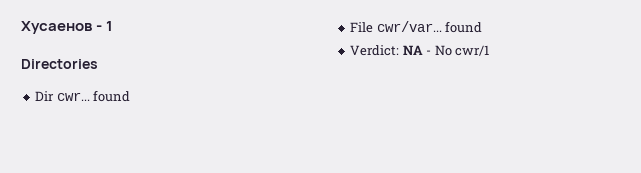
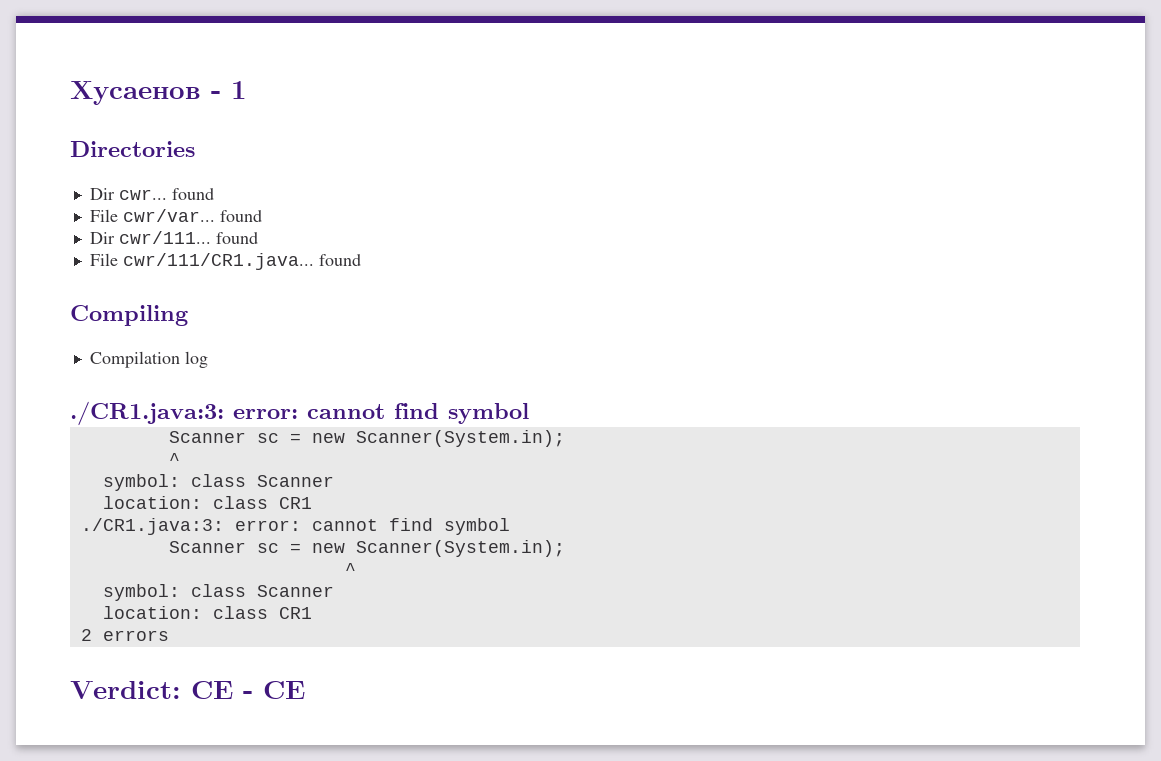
- Verdict: NA - No cwr/1
+ Dir cwr/111... found
+ File cwr/111/CR1.java... found
+ Compiling
+ Compilation log
+ ./CR1.java:3: error: cannot find symbol
+ Scanner sc = new Scanner(System.in);
+ ^
+ symbol: class Scanner
+ location: class CR1
+ ./CR1.java:3: error: cannot find symbol
+ Scanner sc = new Scanner(System.in);
+ ^
+ symbol: class Scanner
+ location: class CR1
+ 2 errors
+ Verdict: CE - CE

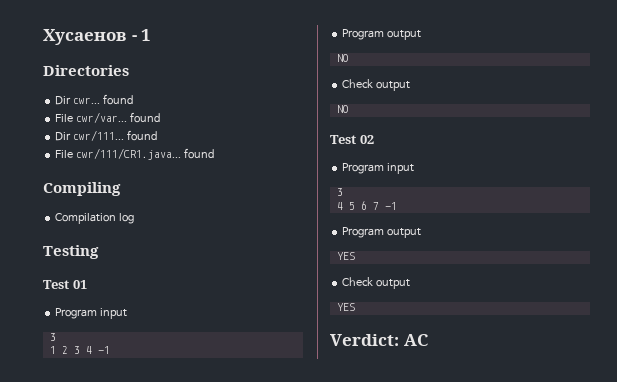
  Compilation log
- ./CR1.java:3: error: cannot find symbol
- Scanner sc = new Scanner(System.in);
- ^
- symbol: class Scanner
- location: class CR1
- ./CR1.java:3: error: cannot find symbol
- Scanner sc = new Scanner(System.in);
- ^
- symbol: class Scanner
- location: class CR1
- 2 errors
- Verdict: CE - CE
+ Testing
+ Test 01
+ Program input
+ 3
+ 1 2 3 4 -1
+ Program output
+ NO
+ Check output
+ NO
+ Test 02
+ Program input
+ 3
+ 4 5 6 7 -1
+ Program output
+ YES
+ Check output
+ YES
+ Verdict: AC

